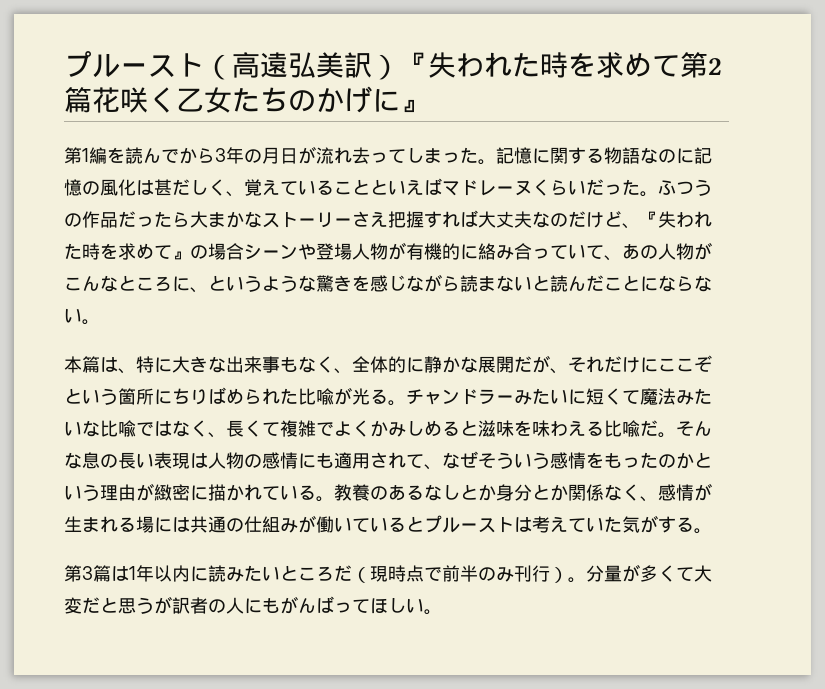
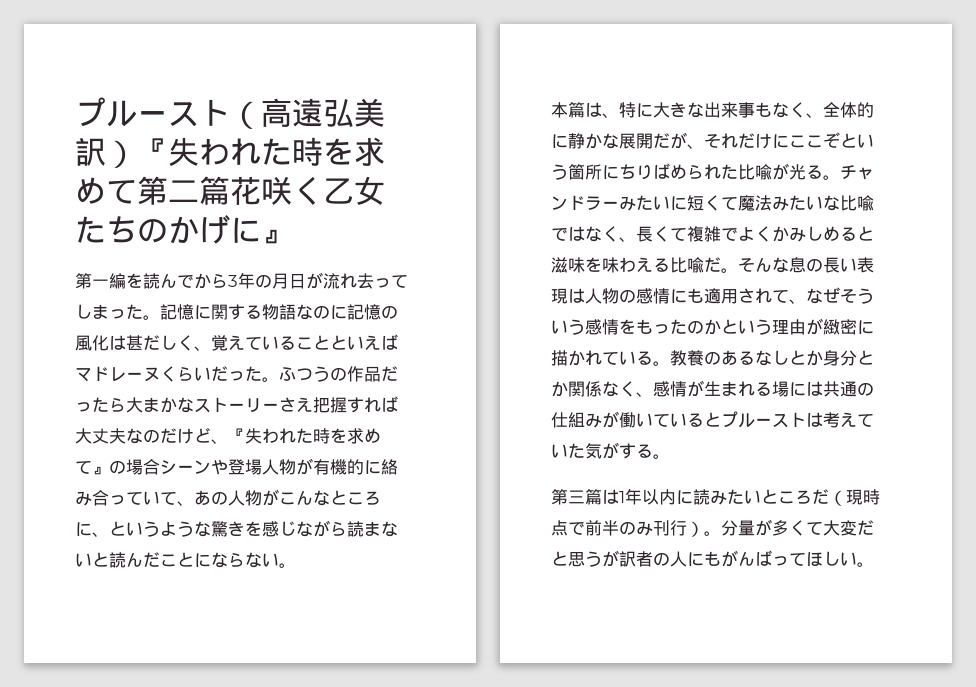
- プルースト（高遠弘美訳）『失われた時を求めて第2篇花咲く乙女たちのかげに』
+ プルースト（高遠弘美訳）『失われた時を求めて第二篇花咲く乙女たちのかげに』
- 第1編を読んでから3年の月日が流れ去ってしまった。
+ 第一編を読んでから3年の月日が流れ去ってしまった。
- 第3篇は1年以内に読みたいところだ（現時点で前半のみ刊行）。
+ 第三篇は1年以内に読みたいところだ（現時点で前半のみ刊行）。

